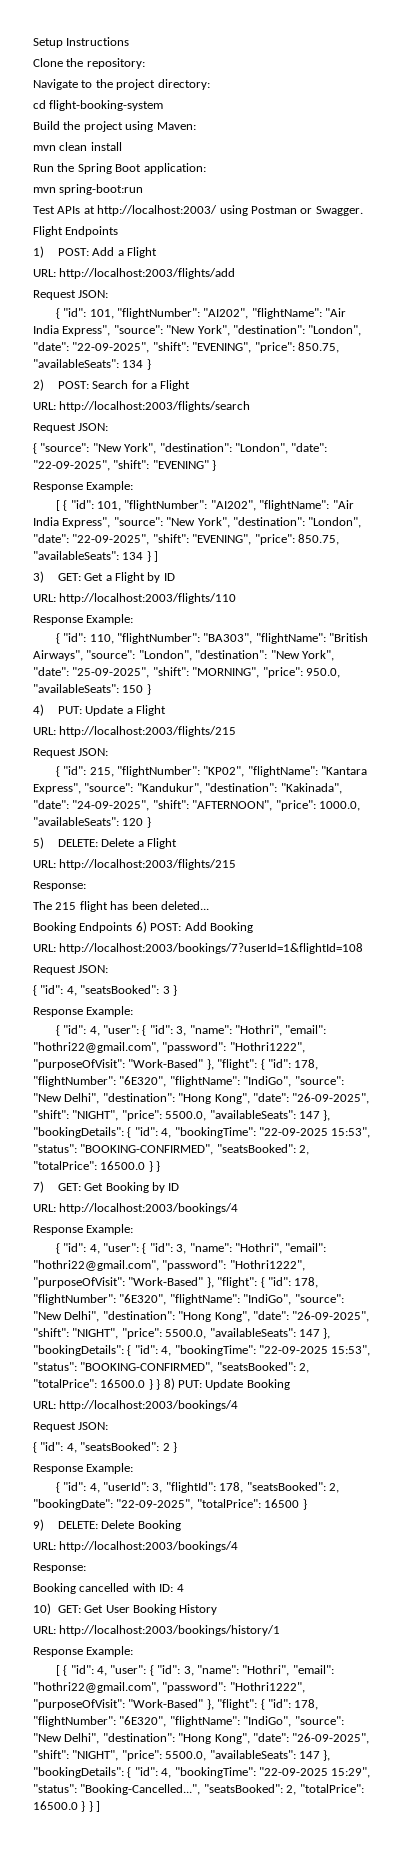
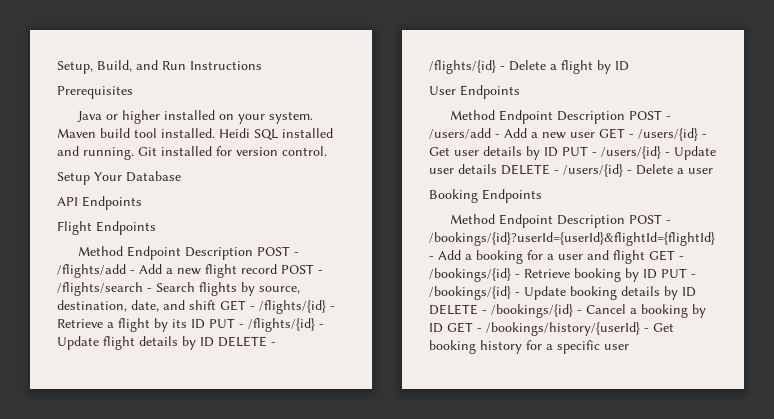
- Setup Instructions
- Clone the repository:
- Navigate to the project directory:
- cd flight-booking-system
- Build the project using Maven:
- mvn clean install
- Run the Spring Boot application:
- mvn spring-boot:run
- Test APIs at http://localhost:2003/ using Postman or Swagger.
+ Setup, Build, and Run Instructions
+ Prerequisites
+ Java or higher installed on your system. Maven build tool installed. Heidi SQL installed and running. Git installed for version control.
+ Setup Your Database
+ API Endpoints
  Flight Endpoints
- 1) POST: Add a Flight
- URL: http://localhost:2003/flights/add
- Request JSON:
- { "id": 101, "flightNumber": "AI202", "flightName": "Air India Express", "source": "New York", "destination": "London", "date": "22-09-2025", "shift": "EVENING", "price": 850.75, "availableSeats": 134 }
- 2) POST: Search for a Flight
- URL: http://localhost:2003/flights/search
- Request JSON:
- { "source": "New York", "destination": "London", "date": "22-09-2025", "shift": "EVENING" }
- Response Example:
- [ { "id": 101, "flightNumber": "AI202", "flightName": "Air India Express", "source": "New York", "destination": "London", "date": "22-09-2025", "shift": "EVENING", "price": 850.75, "availableSeats": 134 } ]
- 3) GET: Get a Flight by ID
- URL: http://localhost:2003/flights/110
- Response Example:
- { "id": 110, "flightNumber": "BA303", "flightName": "British Airways", "source": "London", "destination": "New York", "date": "25-09-2025", "shift": "MORNING", "price": 950.0, "availableSeats": 150 }
- 4) PUT: Update a Flight
- URL: http://localhost:2003/flights/215
- Request JSON:
- { "id": 215, "flightNumber": "KP02", "flightName": "Kantara Express", "source": "Kandukur", "destination": "Kakinada", "date": "24-09-2025", "shift": "AFTERNOON", "price": 1000.0, "availableSeats": 120 }
- 5) DELETE: Delete a Flight
- URL: http://localhost:2003/flights/215
- Response:
- The 215 flight has been deleted...
- Booking Endpoints 6) POST: Add Booking
- URL: http://localhost:2003/bookings/7?userId=1&flightId=108
- Request JSON:
- { "id": 4, "seatsBooked": 3 }
- Response Example:
- { "id": 4, "user": { "id": 3, "name": "Hothri", "email": "hothri22@gmail.com", "password": "Hothri1222", "purposeOfVisit": "Work-Based" }, "flight": { "id": 178, "flightNumber": "6E320", "flightName": "IndiGo", "source": "New Delhi", "destination": "Hong Kong", "date": "26-09-2025", "shift": "NIGHT", "price": 5500.0, "availableSeats": 147 }, "bookingDetails": { "id": 4, "bookingTime": "22-09-2025 15:53", "status": "BOOKING-CONFIRMED", "seatsBooked": 2, "totalPrice": 16500.0 } }
- 7) GET: Get Booking by ID
- URL: http://localhost:2003/bookings/4
- Response Example:
- { "id": 4, "user": { "id": 3, "name": "Hothri", "email": "hothri22@gmail.com", "password": "Hothri1222", "purposeOfVisit": "Work-Based" }, "flight": { "id": 178, "flightNumber": "6E320", "flightName": "IndiGo", "source": "New Delhi", "destination": "Hong Kong", "date": "26-09-2025", "shift": "NIGHT", "price": 5500.0, "availableSeats": 147 }, "bookingDetails": { "id": 4, "bookingTime": "22-09-2025 15:53", "status": "BOOKING-CONFIRMED", "seatsBooked": 2, "totalPrice": 16500.0 } } 8) PUT: Update Booking
- URL: http://localhost:2003/bookings/4
- Request JSON:
- { "id": 4, "seatsBooked": 2 }
- Response Example:
- { "id": 4, "userId": 3, "flightId": 178, "seatsBooked": 2, "bookingDate": "22-09-2025", "totalPrice": 16500 }
- 9) DELETE: Delete Booking
- URL: http://localhost:2003/bookings/4
- Response:
- Booking cancelled with ID: 4
- 10) GET: Get User Booking History
- URL: http://localhost:2003/bookings/history/1
- Response Example:
- [ { "id": 4, "user": { "id": 3, "name": "Hothri", "email": "hothri22@gmail.com", "password": "Hothri1222", "purposeOfVisit": "Work-Based" }, "flight": { "id": 178, "flightNumber": "6E320", "flightName": "IndiGo", "source": "New Delhi", "destination": "Hong Kong", "date": "26-09-2025", "shift": "NIGHT", "price": 5500.0, "availableSeats": 147 }, "bookingDetails": { "id": 4, "bookingTime": "22-09-2025 15:29", "status": "Booking-Cancelled...", "seatsBooked": 2, "totalPrice": 16500.0 } } ]
+ Method Endpoint Description POST - /flights/add - Add a new flight record POST - /flights/search - Search flights by source, destination, date, and shift GET - /flights/{id} - Retrieve a flight by its ID PUT - /flights/{id} - Update flight details by ID DELETE - /flights/{id} - Delete a flight by ID
+ User Endpoints
+ Method Endpoint Description POST - /users/add - Add a new user GET - /users/{id} - Get user details by ID PUT - /users/{id} - Update user details DELETE - /users/{id} - Delete a user
+ Booking Endpoints
+ Method Endpoint Description POST - /bookings/{id}?userId={userId}&flightId={flightId} - Add a booking for a user and flight GET - /bookings/{id} - Retrieve booking by ID PUT - /bookings/{id} - Update booking details by ID DELETE - /bookings/{id} - Cancel a booking by ID GET - /bookings/history/{userId} - Get booking history for a specific user

